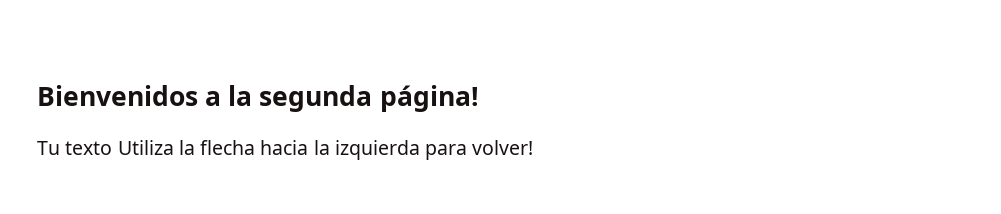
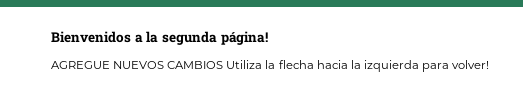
- Tu texto Utiliza la flecha hacia la izquierda para volver!
+ AGREGUE NUEVOS CAMBIOS Utiliza la flecha hacia la izquierda para volver!

